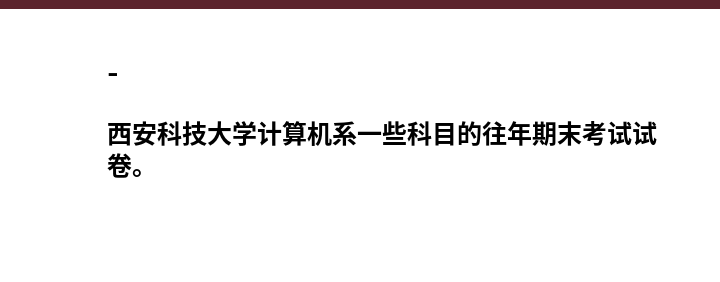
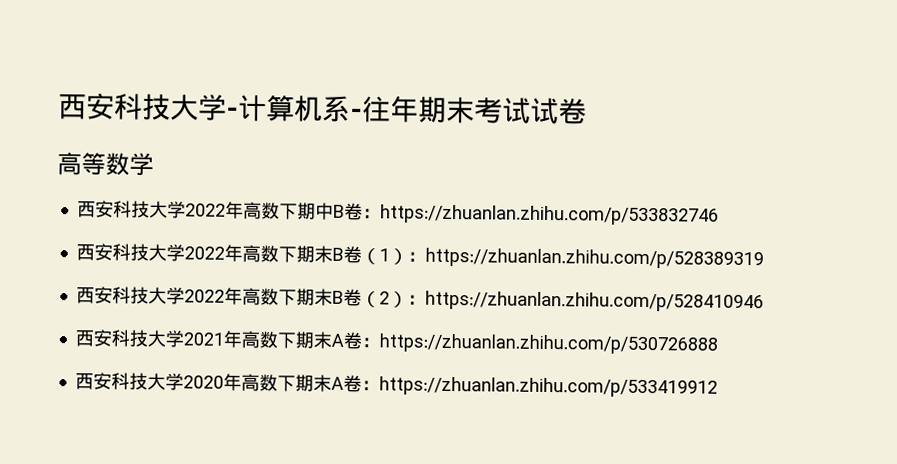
- -
- 西安科技大学计算机系一些科目的往年期末考试试卷。
+ 西安科技大学-计算机系-往年期末考试试卷
+ 高等数学
+ 西安科技大学2022年高数下期中B卷：https://zhuanlan.zhihu.com/p/533832746
+ 西安科技大学2022年高数下期末B卷（1）：https://zhuanlan.zhihu.com/p/528389319
+ 西安科技大学2022年高数下期末B卷（2）：https://zhuanlan.zhihu.com/p/528410946
+ 西安科技大学2021年高数下期末A卷：https://zhuanlan.zhihu.com/p/530726888
+ 西安科技大学2020年高数下期末A卷：https://zhuanlan.zhihu.com/p/533419912

